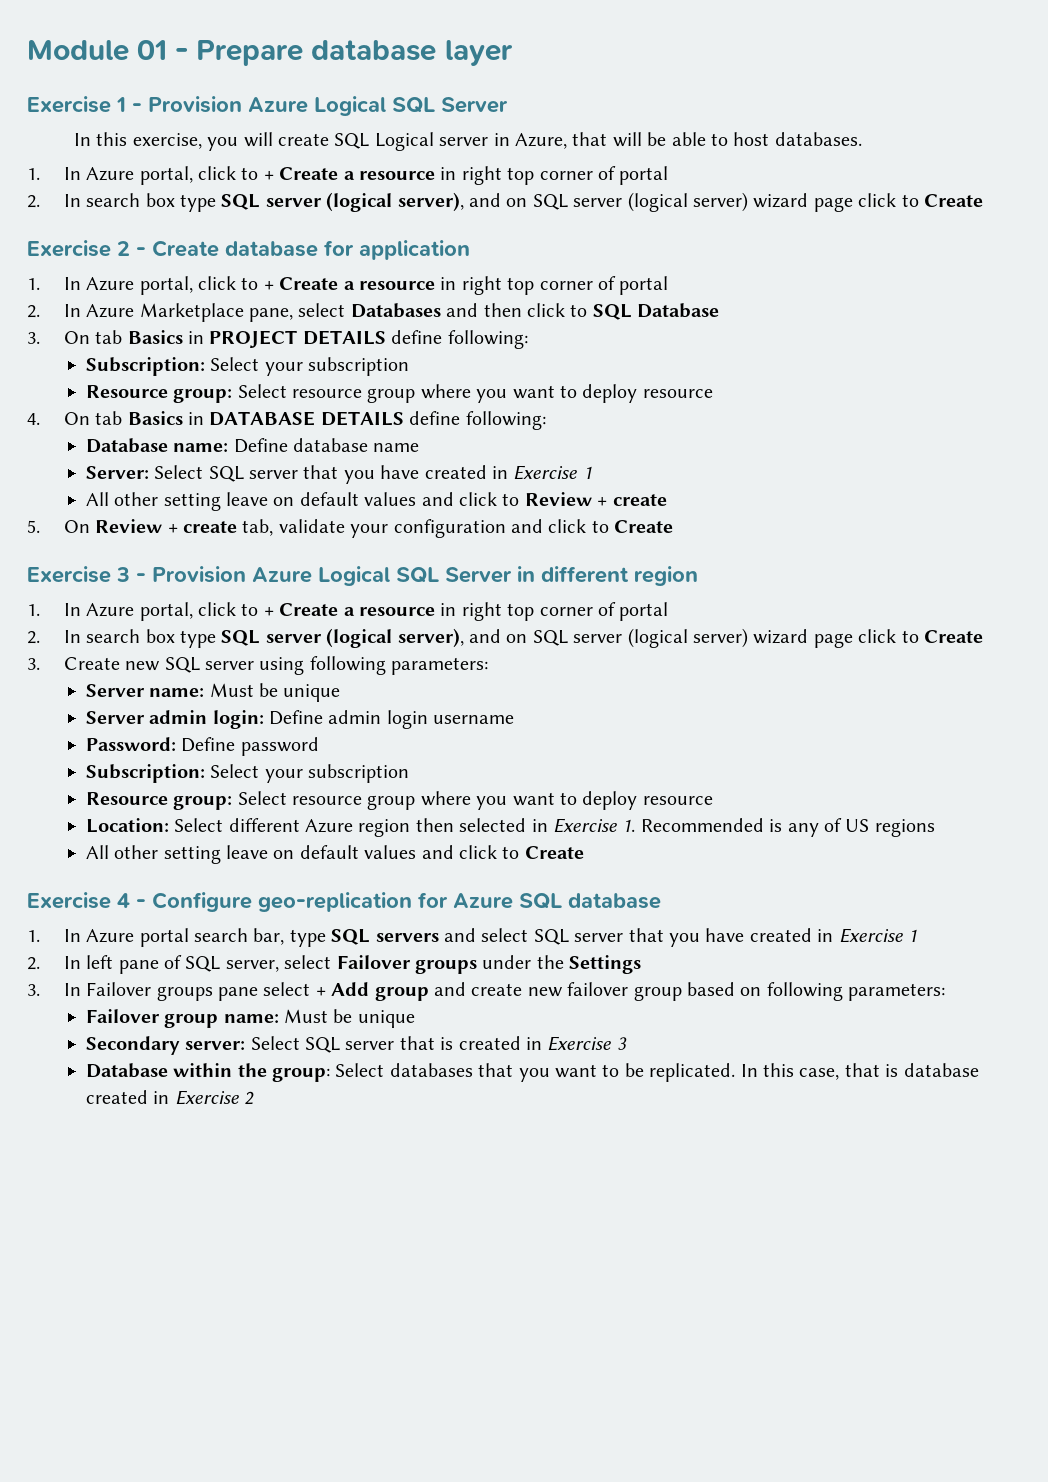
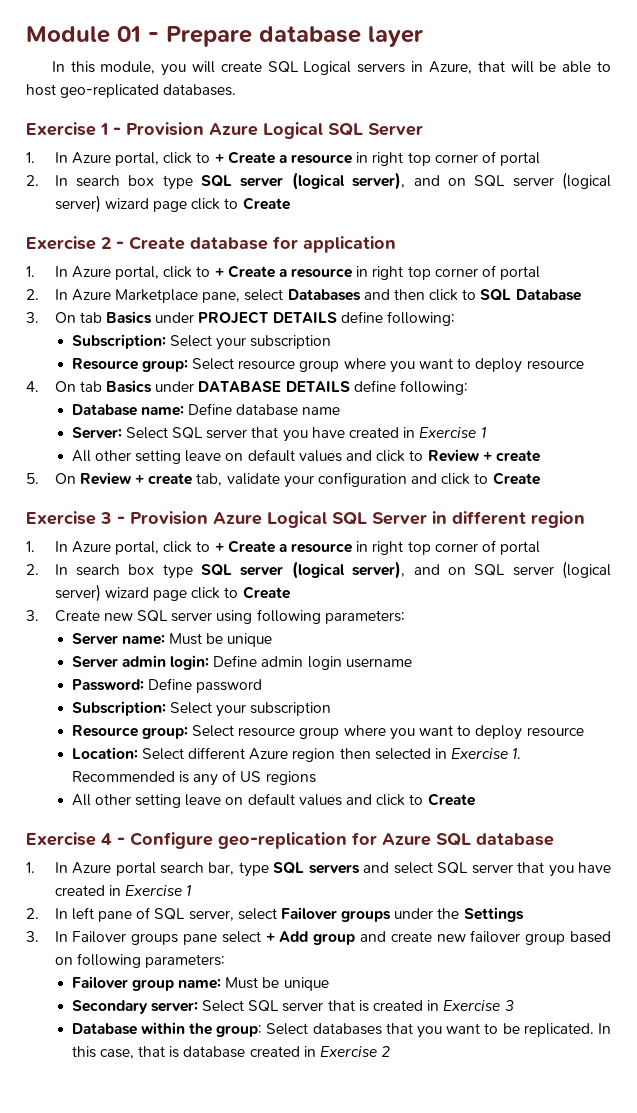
+ In this module, you will create SQL Logical servers in Azure, that will be able to host geo-replicated databases.
- In this exercise, you will create SQL Logical server in Azure, that will be able to host databases.
- 3. On tab Basics in PROJECT DETAILS define following:
+ 3. On tab Basics under PROJECT DETAILS define following:
- 4. On tab Basics in DATABASE DETAILS define following:
+ 4. On tab Basics under DATABASE DETAILS define following:

